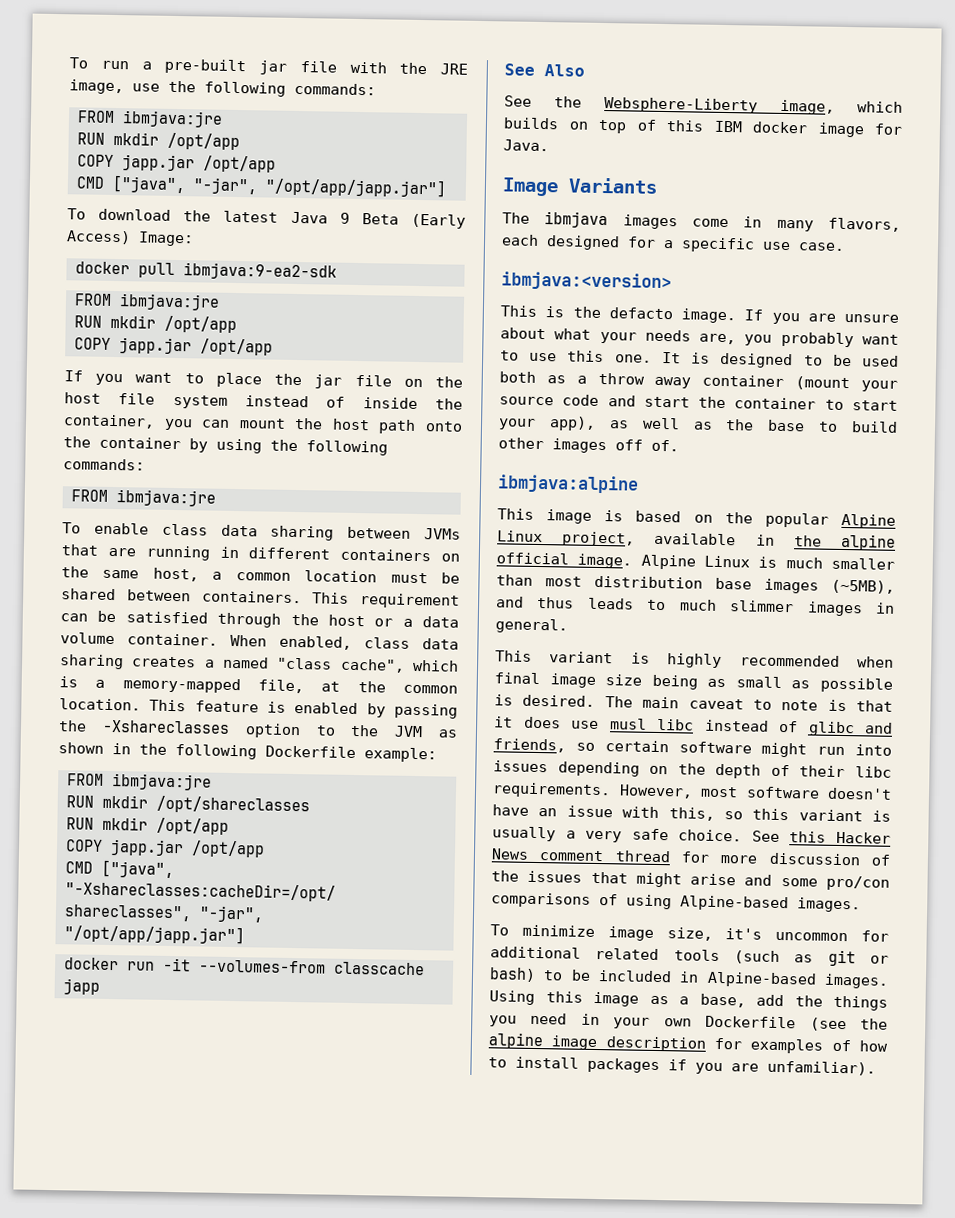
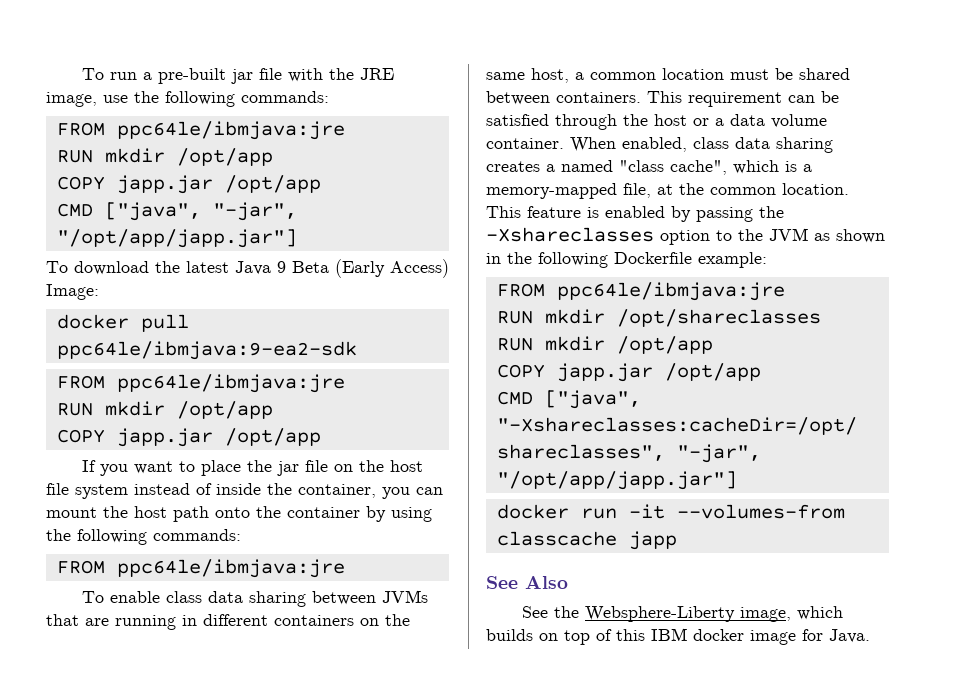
  To run a pre-built jar file with the JRE image, use the following commands:
- FROM ibmjava:jre
+ FROM ppc64le/ibmjava:jre
- docker pull ibmjava:9-ea2-sdk
- FROM ibmjava:jre
+ docker pull ppc64le/ibmjava:9-ea2-sdk
+ FROM ppc64le/ibmjava:jre
  If you want to place the jar file on the host file system instead of inside the container, you can mount the host path onto the container by using the following commands:
- FROM ibmjava:jre
+ FROM ppc64le/ibmjava:jre
  This feature is enabled by passing the -Xshareclasses option to the JVM as shown in the following Dockerfile example:
- FROM ibmjava:jre
+ FROM ppc64le/ibmjava:jre
- Image Variants
- The ibmjava images come in many flavors, each designed for a specific use case.
- ibmjava:<version>
- This is the defacto image. If you are unsure about what your needs are, you probably want to use this one. It is designed to be used both as a throw away container (mount your source code and start the container to start your app), as well as the base to build other images off of.
- ibmjava:alpine
- This image is based on the popular Alpine Linux project, available in the alpine official image. Alpine Linux is much smaller than most distribution base images (~5MB), and thus leads to much slimmer images in general.
- This variant is highly recommended when final image size being as small as possible is desired. The main caveat to note is that it does use musl libc instead of glibc and friends, so certain software might run into issues depending on the depth of their libc requirements. However, most software doesn't have an issue with this, so this variant is usually a very safe choice. See this Hacker News comment thread for more discussion of the issues that might arise and some pro/con comparisons of using Alpine-based images.
- To minimize image size, it's uncommon for additional related tools (such as git or bash) to be included in Alpine-based images. Using this image as a base, add the things you need in your own Dockerfile (see the alpine image description for examples of how to install packages if you are unfamiliar).

